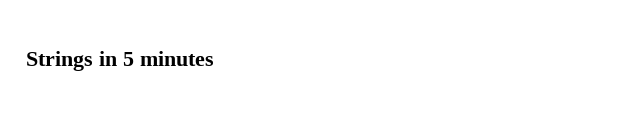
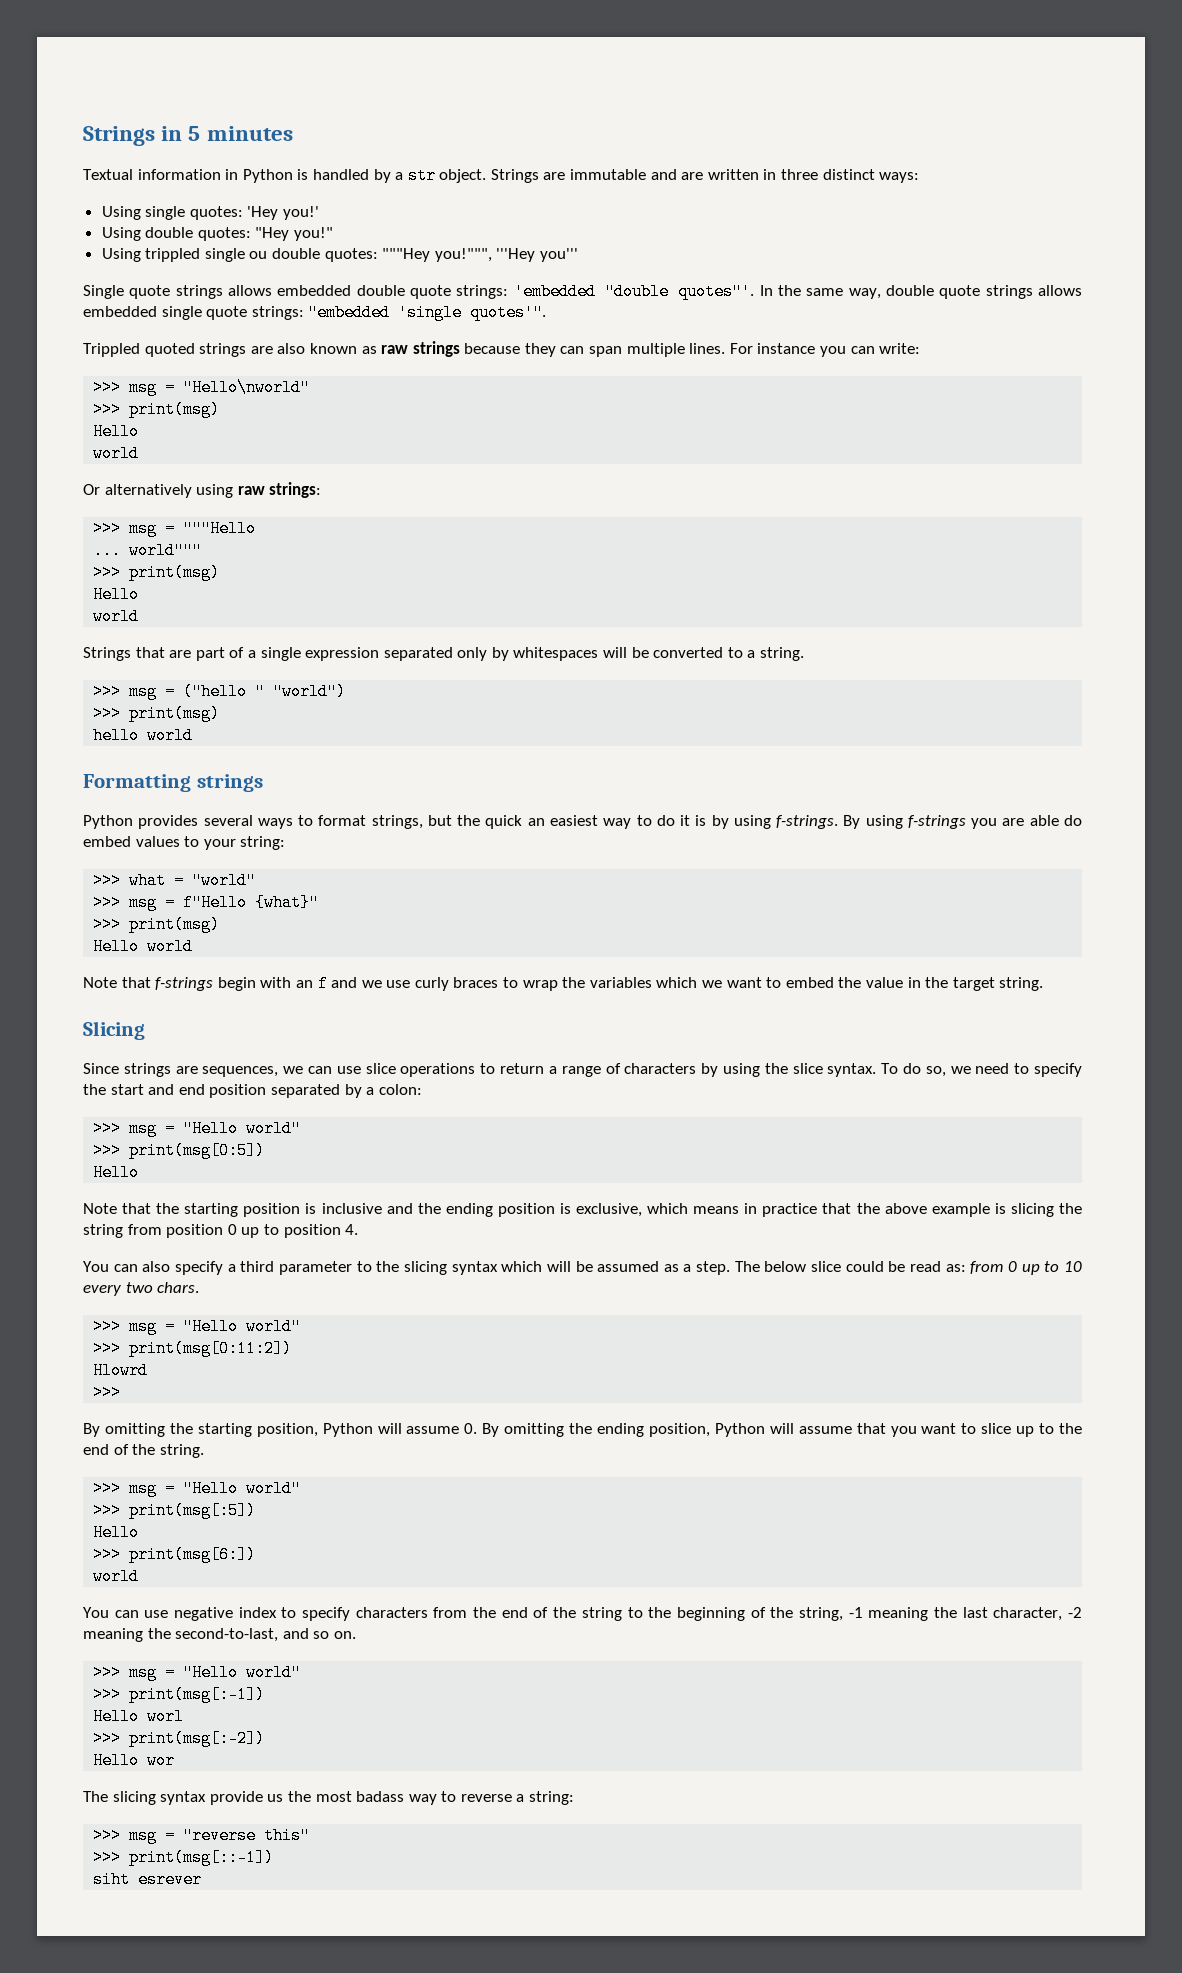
+ Textual information in Python is handled by a str object. Strings are immutable and are written in three distinct ways:
+ Using single quotes: 'Hey you!'
+ Using double quotes: "Hey you!"
+ Using trippled single ou double quotes: """Hey you!""", '''Hey you'''
+ Single quote strings allows embedded double quote strings: 'embedded "double quotes"'. In the same way, double quote strings allows embedded single quote strings: "embedded 'single quotes'".
+ Trippled quoted strings are also known as raw strings because they can span multiple lines. For instance you can write:
+ >>> msg = "Hello\nworld"
+ >>> print(msg)
+ Hello
+ world
+ Or alternatively using raw strings:
+ >>> msg = """Hello
+ ... world"""
+ >>> print(msg)
+ Hello
+ world
+ Strings that are part of a single expression separated only by whitespaces will be converted to a string.
+ >>> msg = ("hello " "world")
+ >>> print(msg)
+ hello world
+ Formatting strings
+ Python provides several ways to format strings, but the quick an easiest way to do it is by using f-strings. By using f-strings you are able do embed values to your string:
+ >>> what = "world"
+ >>> msg = f"Hello {what}"
+ >>> print(msg)
+ Hello world
+ Note that f-strings begin with an f and we use curly braces to wrap the variables which we want to embed the value in the target string.
+ Slicing
+ Since strings are sequences, we can use slice operations to return a range of characters by using the slice syntax. To do so, we need to specify the start and end position separated by a colon:
+ >>> msg = "Hello world"
+ >>> print(msg[0:5])
+ Hello
+ Note that the starting position is inclusive and the ending position is exclusive, which means in practice that the above example is slicing the string from position 0 up to position 4.
+ You can also specify a third parameter to the slicing syntax which will be assumed as a step. The below slice could be read as: from 0 up to 10 every two chars.
+ >>> msg = "Hello world"
+ >>> print(msg[0:11:2])
+ Hlowrd
+ >>>
+ By omitting the starting position, Python will assume 0. By omitting the ending position, Python will assume that you want to slice up to the end of the string.
+ >>> msg = "Hello world"
+ >>> print(msg[:5])
+ Hello
+ >>> print(msg[6:])
+ world
+ You can use negative index to specify characters from the end of the string to the beginning of the string, -1 meaning the last character, -2 meaning the second-to-last, and so on.
+ >>> msg = "Hello world"
+ >>> print(msg[:-1])
+ Hello worl
+ >>> print(msg[:-2])
+ Hello wor
+ The slicing syntax provide us the most badass way to reverse a string:
+ >>> msg = "reverse this"
+ >>> print(msg[::-1])
+ siht esrever

